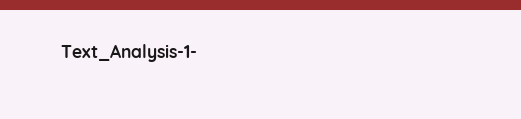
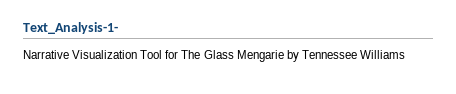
+ Narrative Visualization Tool for The Glass Mengarie by Tennessee Williams

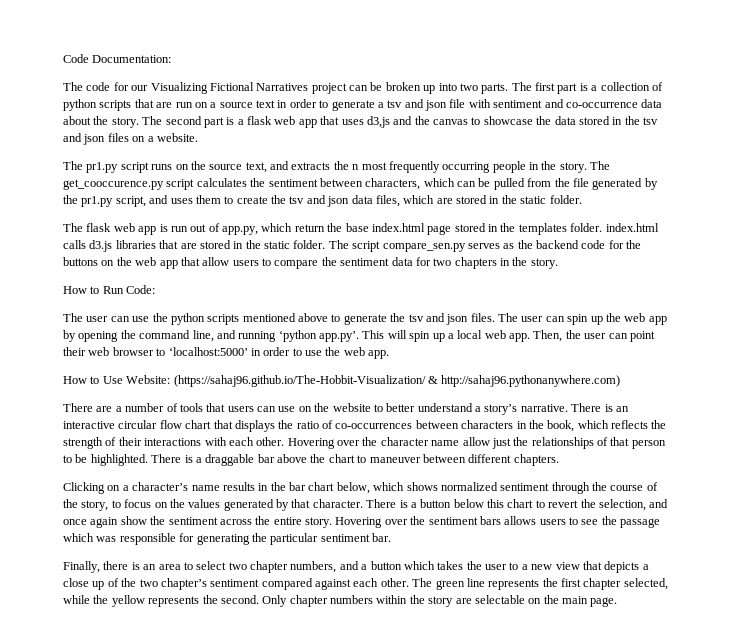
- Text_Analysis-1-
- Narrative Visualization Tool for The Glass Mengarie by Tennessee Williams
+ Code Documentation:
+ The code for our Visualizing Fictional Narratives project can be broken up into two parts. The first part is a collection of python scripts that are run on a source text in order to generate a tsv and json file with sentiment and co-occurrence data about the story. The second part is a flask web app that uses d3,js and the canvas to showcase the data stored in the tsv and json files on a website.
+ The pr1.py script runs on the source text, and extracts the n most frequently occurring people in the story. The get_cooccurence.py script calculates the sentiment between characters, which can be pulled from the file generated by the pr1.py script, and uses them to create the tsv and json data files, which are stored in the static folder.
+ The flask web app is run out of app.py, which return the base index.html page stored in the templates folder. index.html calls d3.js libraries that are stored in the static folder. The script compare_sen.py serves as the backend code for the buttons on the web app that allow users to compare the sentiment data for two chapters in the story.
+ How to Run Code:
+ The user can use the python scripts mentioned above to generate the tsv and json files. The user can spin up the web app by opening the command line, and running ‘python app.py’. This will spin up a local web app. Then, the user can point their web browser to ‘localhost:5000’ in order to use the web app.
+ How to Use Website: (https://sahaj96.github.io/The-Hobbit-Visualization/ & http://sahaj96.pythonanywhere.com)
+ There are a number of tools that users can use on the website to better understand a story’s narrative. There is an interactive circular flow chart that displays the ratio of co-occurrences between characters in the book, which reflects the strength of their interactions with each other. Hovering over the character name allow just the relationships of that person to be highlighted. There is a draggable bar above the chart to maneuver between different chapters.
+ Clicking on a character’s name results in the bar chart below, which shows normalized sentiment through the course of the story, to focus on the values generated by that character. There is a button below this chart to revert the selection, and once again show the sentiment across the entire story. Hovering over the sentiment bars allows users to see the passage which was responsible for generating the particular sentiment bar.
+ Finally, there is an area to select two chapter numbers, and a button which takes the user to a new view that depicts a close up of the two chapter’s sentiment compared against each other. The green line represents the first chapter selected, while the yellow represents the second. Only chapter numbers within the story are selectable on the main page.

